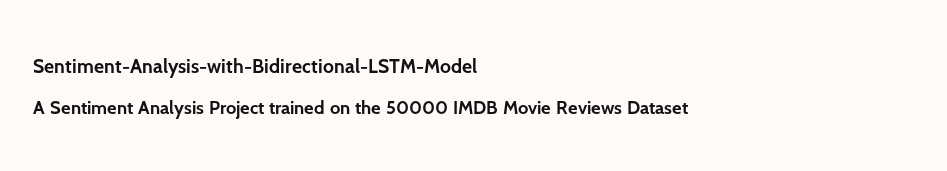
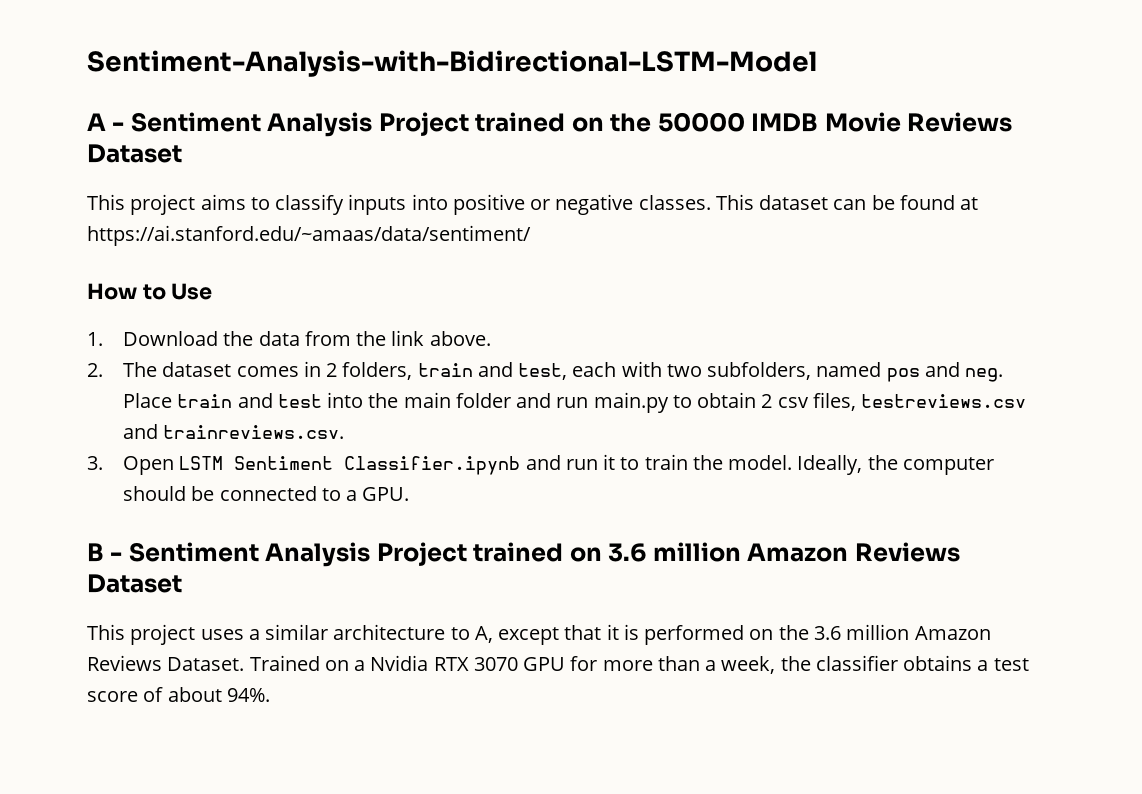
- A Sentiment Analysis Project trained on the 50000 IMDB Movie Reviews Dataset
+ A - Sentiment Analysis Project trained on the 50000 IMDB Movie Reviews Dataset
+ This project aims to classify inputs into positive or negative classes. This dataset can be found at https://ai.stanford.edu/~amaas/data/sentiment/
+ How to Use
+ 1. Download the data from the link above.
+ 2. The dataset comes in 2 folders, train and test, each with two subfolders, named pos and neg. Place train and test into the main folder and run main.py to obtain 2 csv files, testreviews.csv and trainreviews.csv.
+ 3. Open LSTM Sentiment Classifier.ipynb and run it to train the model. Ideally, the computer should be connected to a GPU.
+ B - Sentiment Analysis Project trained on 3.6 million Amazon Reviews Dataset
+ This project uses a similar architecture to A, except that it is performed on the 3.6 million Amazon Reviews Dataset. Trained on a Nvidia RTX 3070 GPU for more than a week, the classifier obtains a test score of about 94%.

